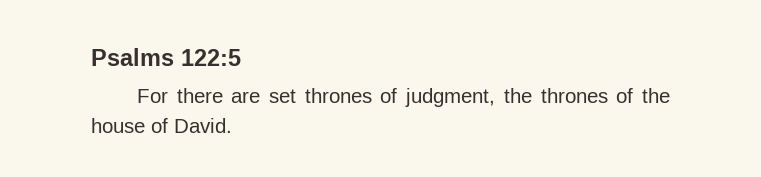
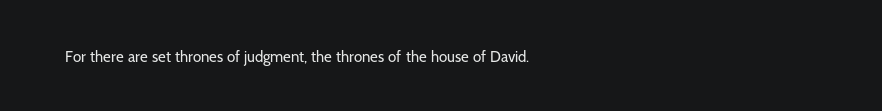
- Psalms 122:5

